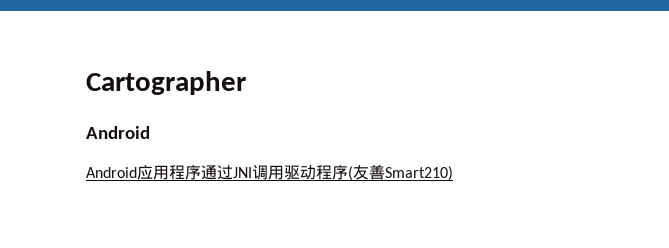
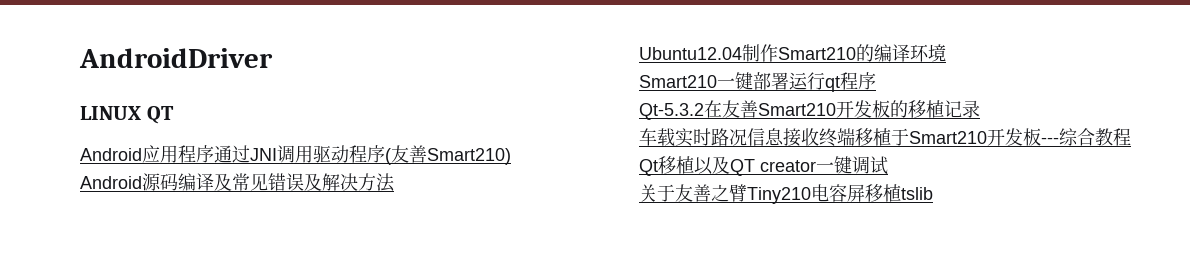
- Cartographer
- Android
+ AndroidDriver
+ LINUX QT
+ Android源码编译及常见错误及解决方法
+ Ubuntu12.04制作Smart210的编译环境
+ Smart210一键部署运行qt程序
+ Qt-5.3.2在友善Smart210开发板的移植记录
+ 车载实时路况信息接收终端移植于Smart210开发板---综合教程
+ Qt移植以及QT creator一键调试
+ 关于友善之臂Tiny210电容屏移植tslib

